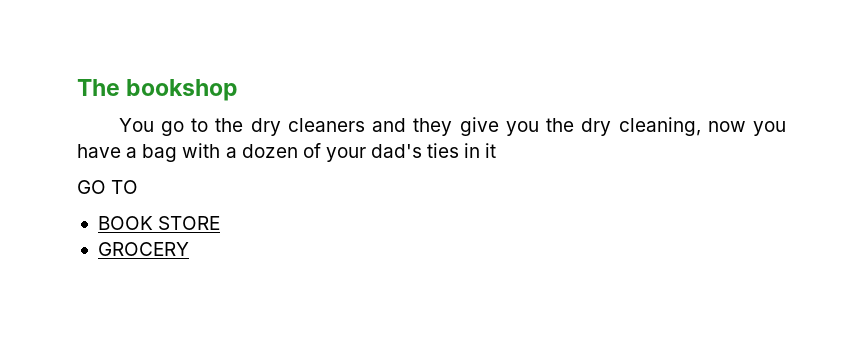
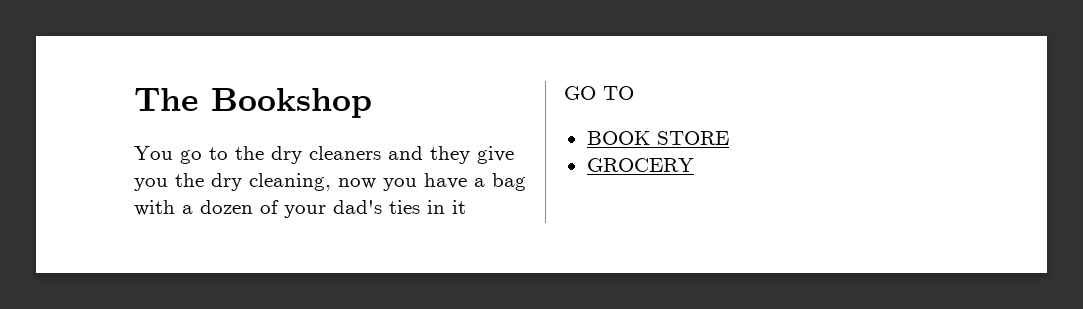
- The bookshop
+ The Bookshop

